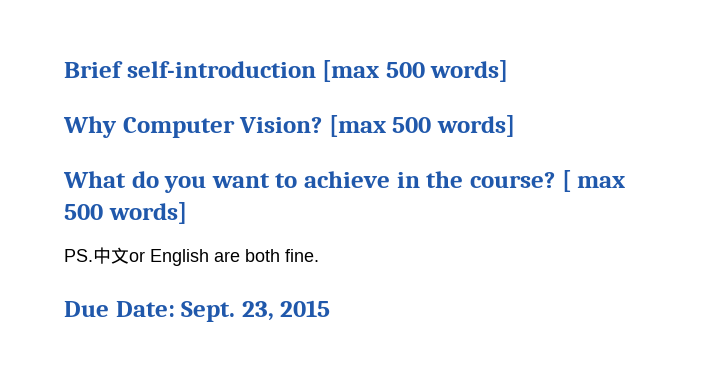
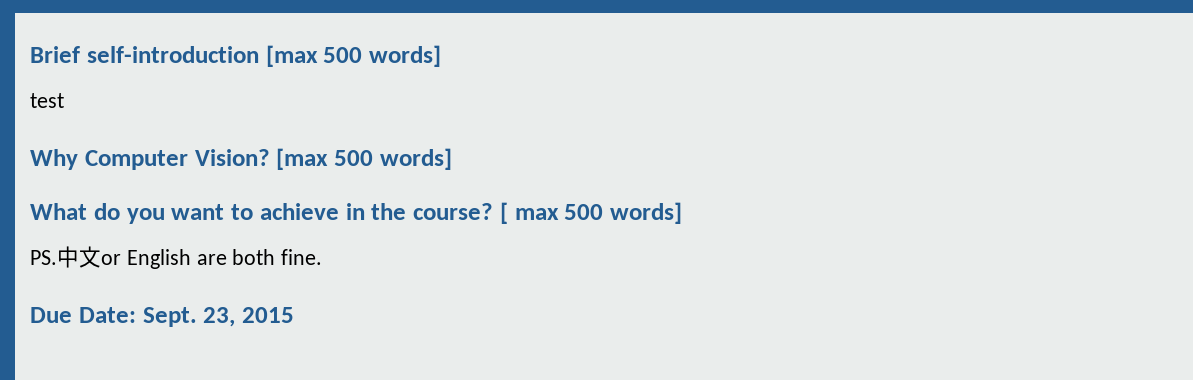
+ test

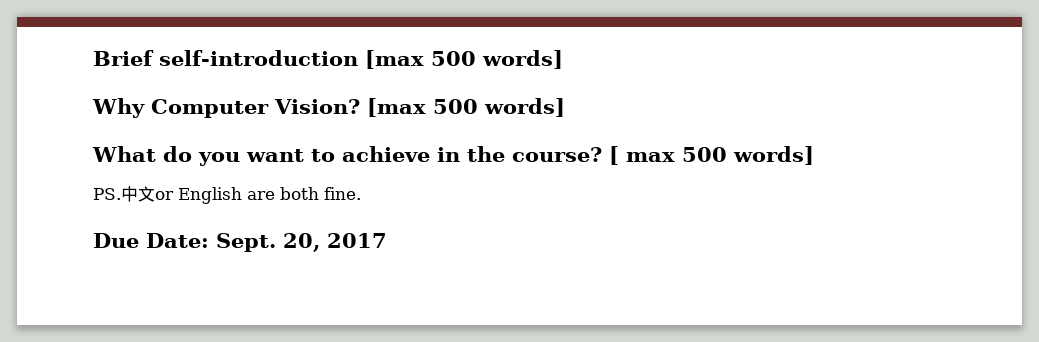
- test
- 23, 2015
+ 20, 2017

